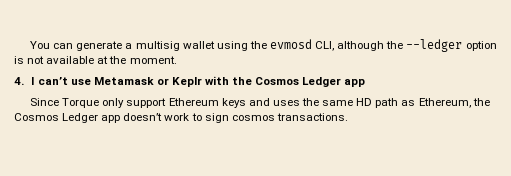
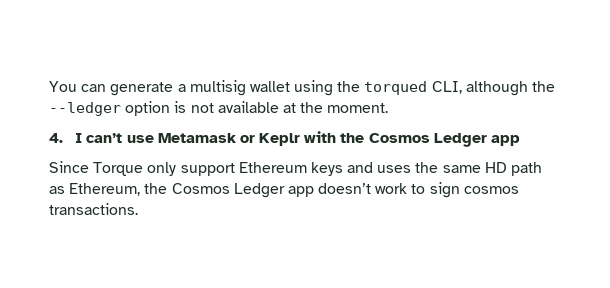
- You can generate a multisig wallet using the evmosd CLI, although the --ledger option is not available at the moment.
+ You can generate a multisig wallet using the torqued CLI, although the --ledger option is not available at the moment.

